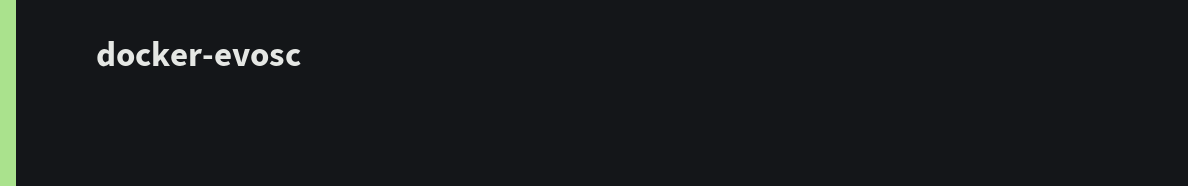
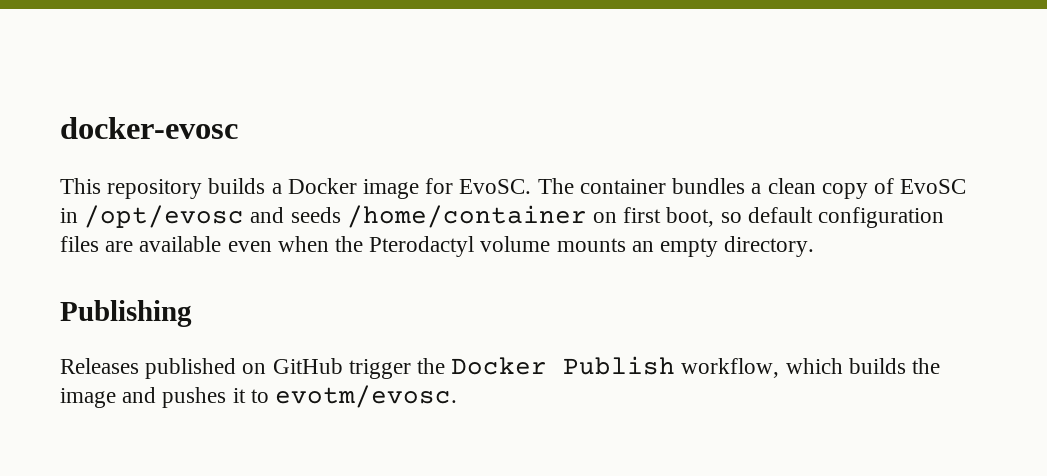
+ This repository builds a Docker image for EvoSC. The container bundles a clean copy of EvoSC in /opt/evosc and seeds /home/container on first boot, so default configuration files are available even when the Pterodactyl volume mounts an empty directory.
+ Publishing
+ Releases published on GitHub trigger the Docker Publish workflow, which builds the image and pushes it to evotm/evosc.

